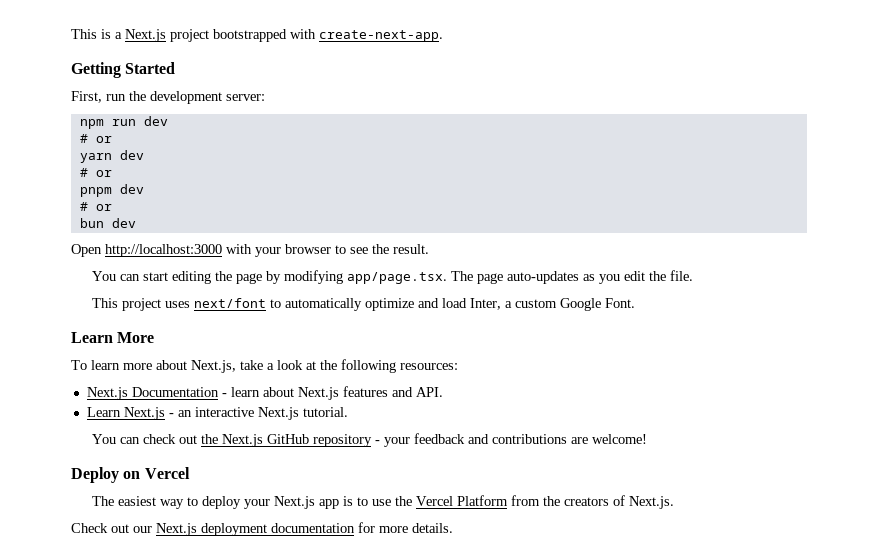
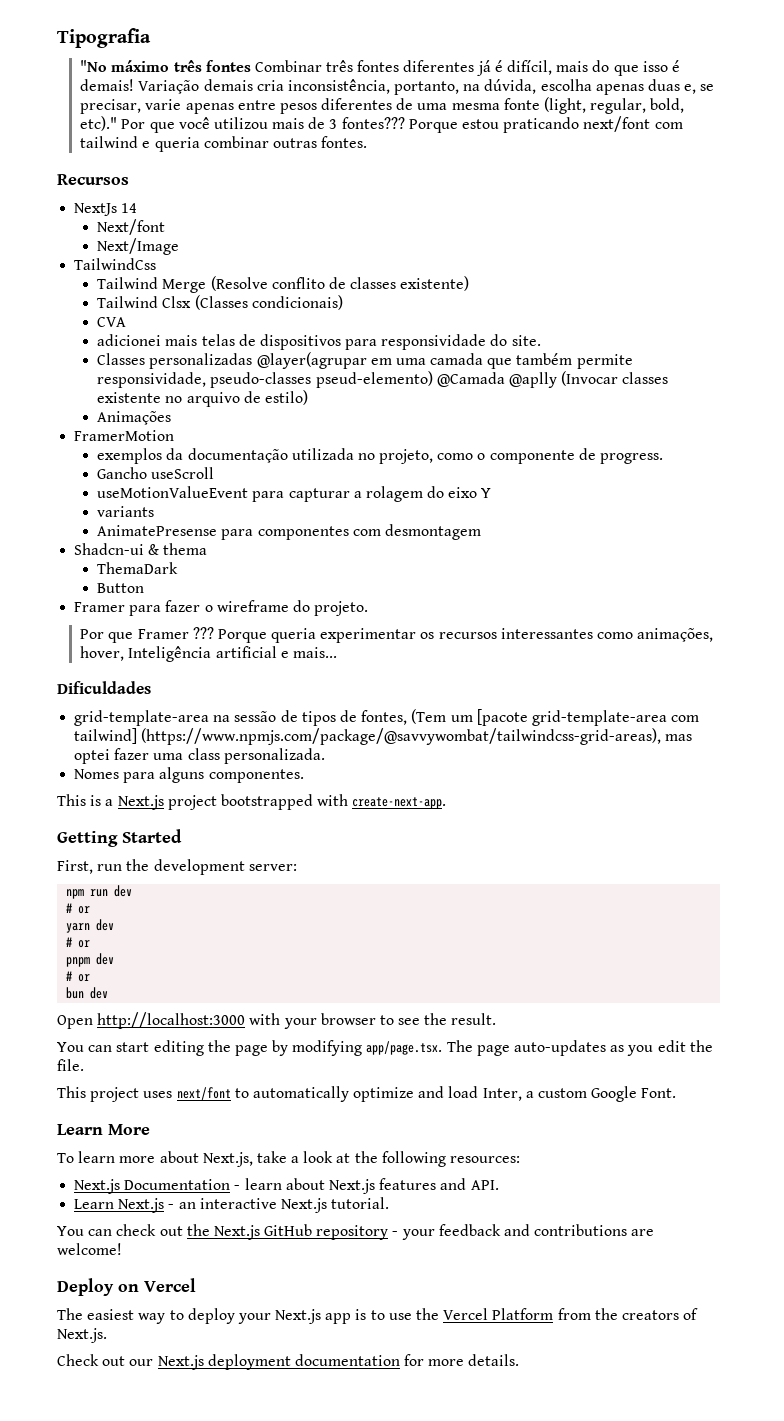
+ Tipografia
+ "No máximo três fontes Combinar três fontes diferentes já é difícil, mais do que isso é demais! Variação demais cria inconsistência, portanto, na dúvida, escolha apenas duas e, se precisar, varie apenas entre pesos diferentes de uma mesma fonte (light, regular, bold, etc)." Por que você utilizou mais de 3 fontes??? Porque estou praticando next/font com tailwind e queria combinar outras fontes.
+ Recursos
+ NextJs 14
+ Next/font
+ Next/Image
+ TailwindCss
+ Tailwind Merge (Resolve conflito de classes existente)
+ Tailwind Clsx (Classes condicionais)
+ CVA
+ adicionei mais telas de dispositivos para responsividade do site.
+ Classes personalizadas @layer(agrupar em uma camada que também permite responsividade, pseudo-classes pseud-elemento) @Camada @aplly (Invocar classes existente no arquivo de estilo)
+ Animações
+ FramerMotion
+ exemplos da documentação utilizada no projeto, como o componente de progress.
+ Gancho useScroll
+ useMotionValueEvent para capturar a rolagem do eixo Y
+ variants
+ AnimatePresense para componentes com desmontagem
+ Shadcn-ui & thema
+ ThemaDark
+ Button
+ Framer para fazer o wireframe do projeto.
+ Por que Framer ??? Porque queria experimentar os recursos interessantes como animações, hover, Inteligência artificial e mais...
+ Dificuldades
+ grid-template-area na sessão de tipos de fontes, (Tem um [pacote grid-template-area com tailwind] (https://www.npmjs.com/package/@savvywombat/tailwindcss-grid-areas), mas optei fazer uma class personalizada.
+ Nomes para alguns componentes.

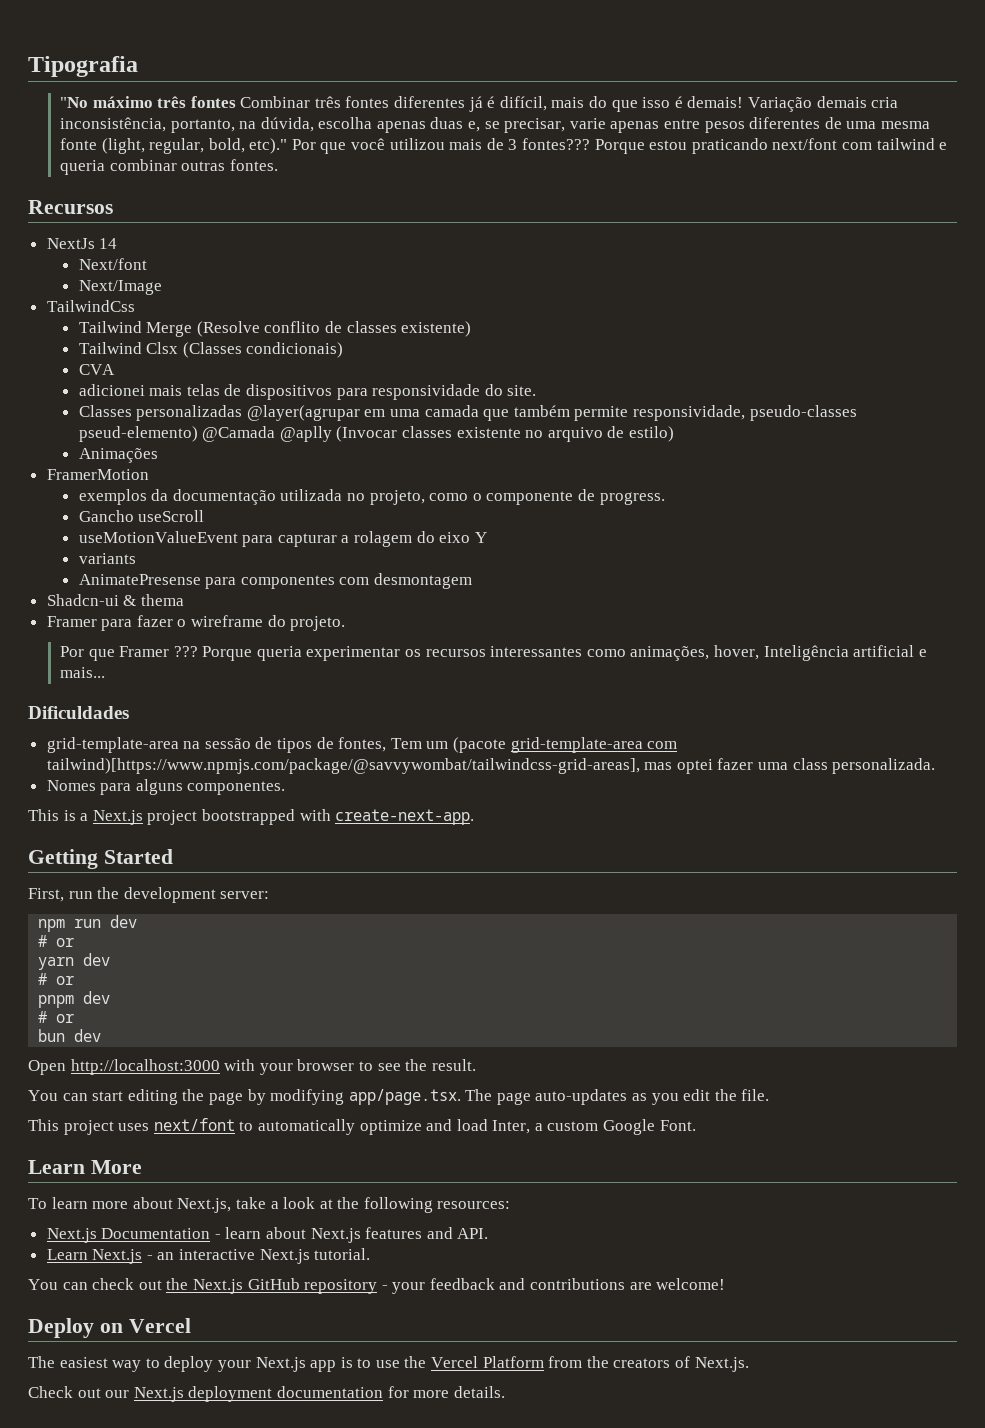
- ThemaDark
- Button
- grid-template-area na sessão de tipos de fontes, (Tem um [pacote grid-template-area com tailwind] (https://www.npmjs.com/package/@savvywombat/tailwindcss-grid-areas), mas optei fazer uma class personalizada.
+ grid-template-area na sessão de tipos de fontes, Tem um (pacote grid-template-area com tailwind)[https://www.npmjs.com/package/@savvywombat/tailwindcss-grid-areas], mas optei fazer uma class personalizada.

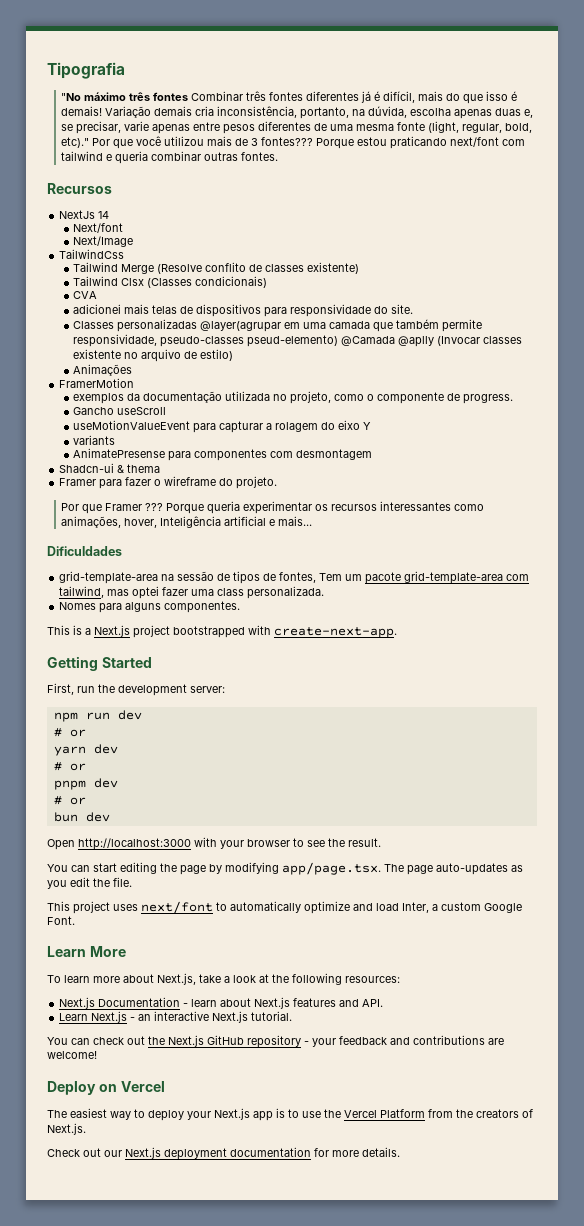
- grid-template-area na sessão de tipos de fontes, Tem um (pacote grid-template-area com tailwind)[https://www.npmjs.com/package/@savvywombat/tailwindcss-grid-areas], mas optei fazer uma class personalizada.
+ grid-template-area na sessão de tipos de fontes, Tem um pacote grid-template-area com tailwind, mas optei fazer uma class personalizada.

